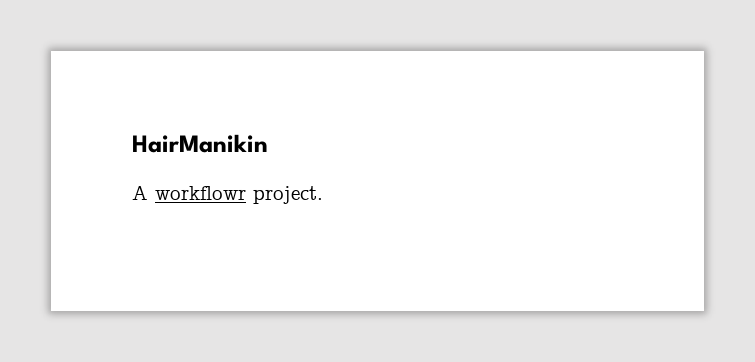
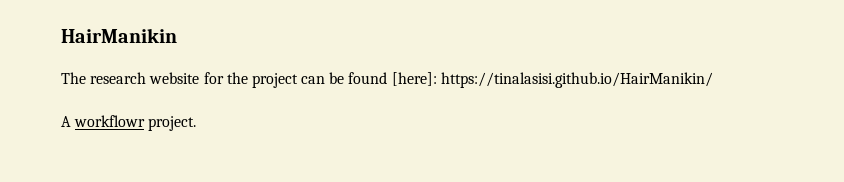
+ The research website for the project can be found [here]: https://tinalasisi.github.io/HairManikin/

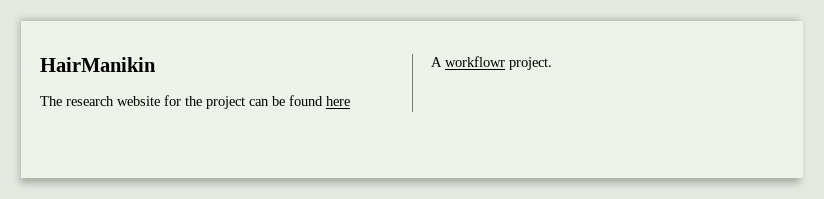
- The research website for the project can be found [here]: https://tinalasisi.github.io/HairManikin/
+ The research website for the project can be found here

